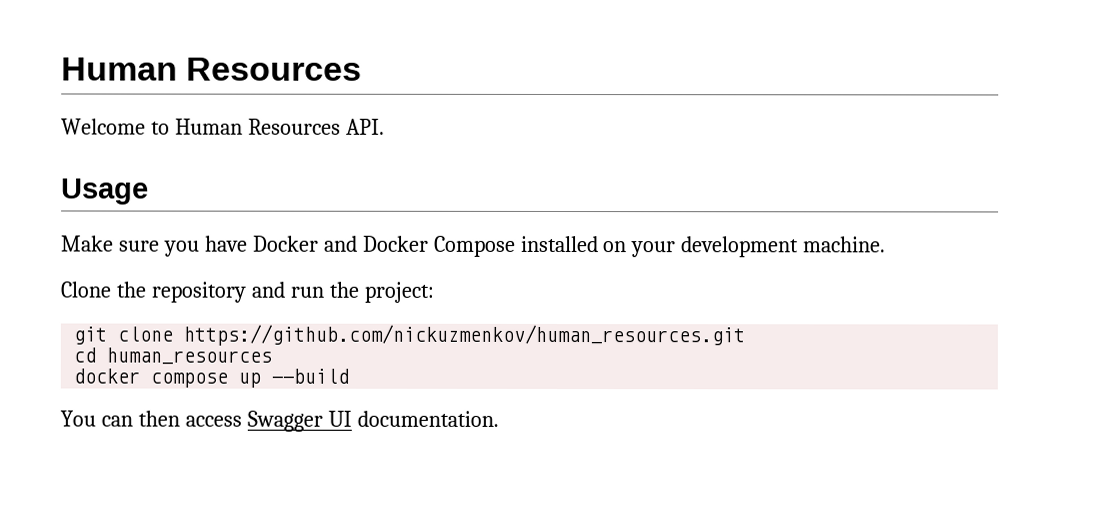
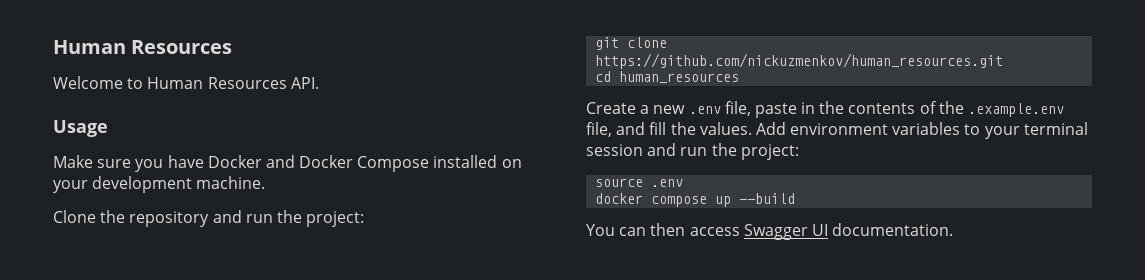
+ Create a new .env file, paste in the contents of the .example.env file, and fill the values. Add environment variables to your terminal session and run the project:
+ source .env

